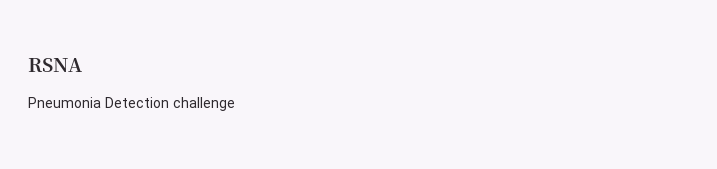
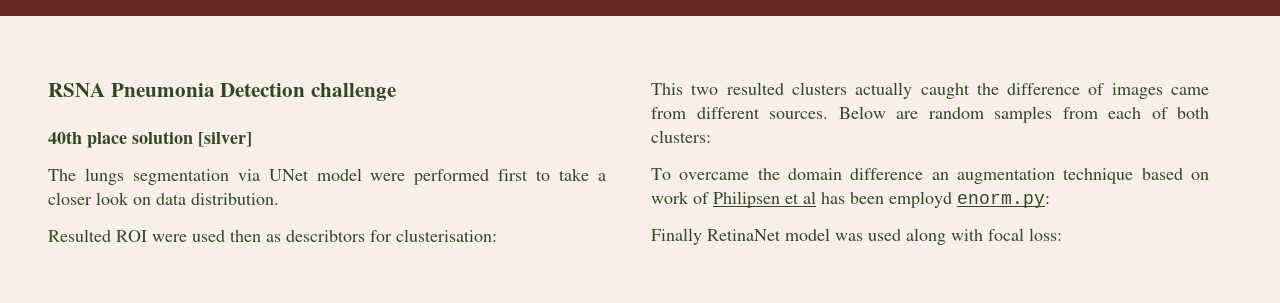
- RSNA
- Pneumonia Detection challenge
+ RSNA Pneumonia Detection challenge
+ 40th place solution [silver]
+ The lungs segmentation via UNet model were performed first to take a closer look on data distribution.
+ Resulted ROI were used then as describtors for clusterisation:
+ This two resulted clusters actually caught the difference of images came from different sources. Below are random samples from each of both clusters:
+ To overcame the domain difference an augmentation technique based on work of Philipsen et al has been employd enorm.py:
+ Finally RetinaNet model was used along with focal loss:

